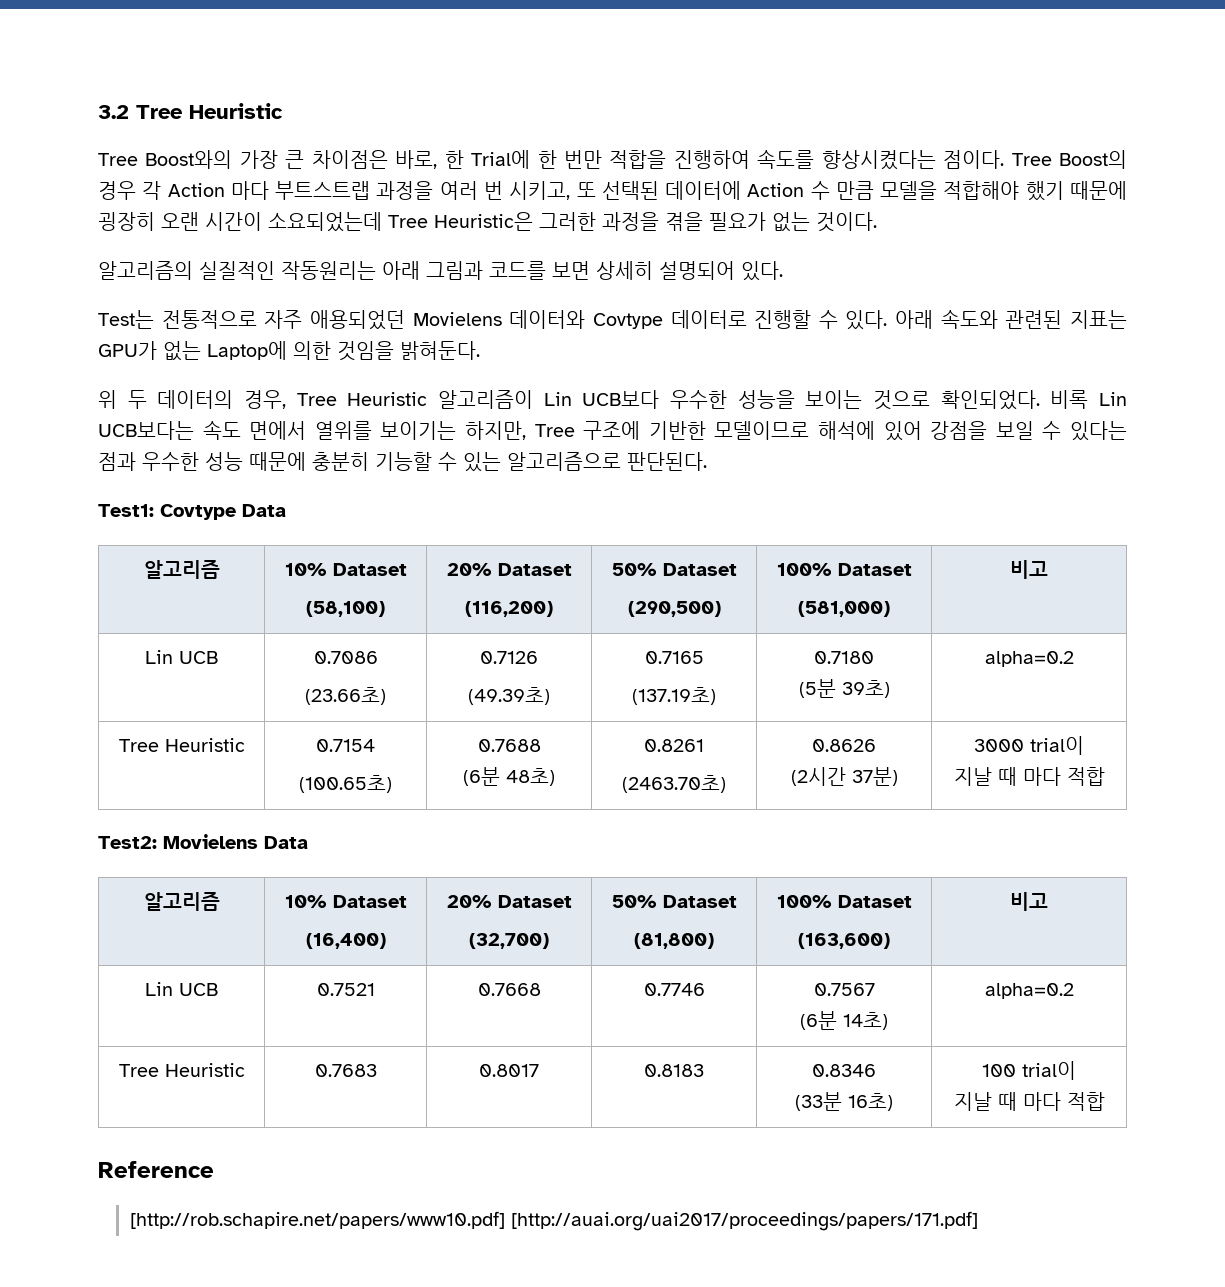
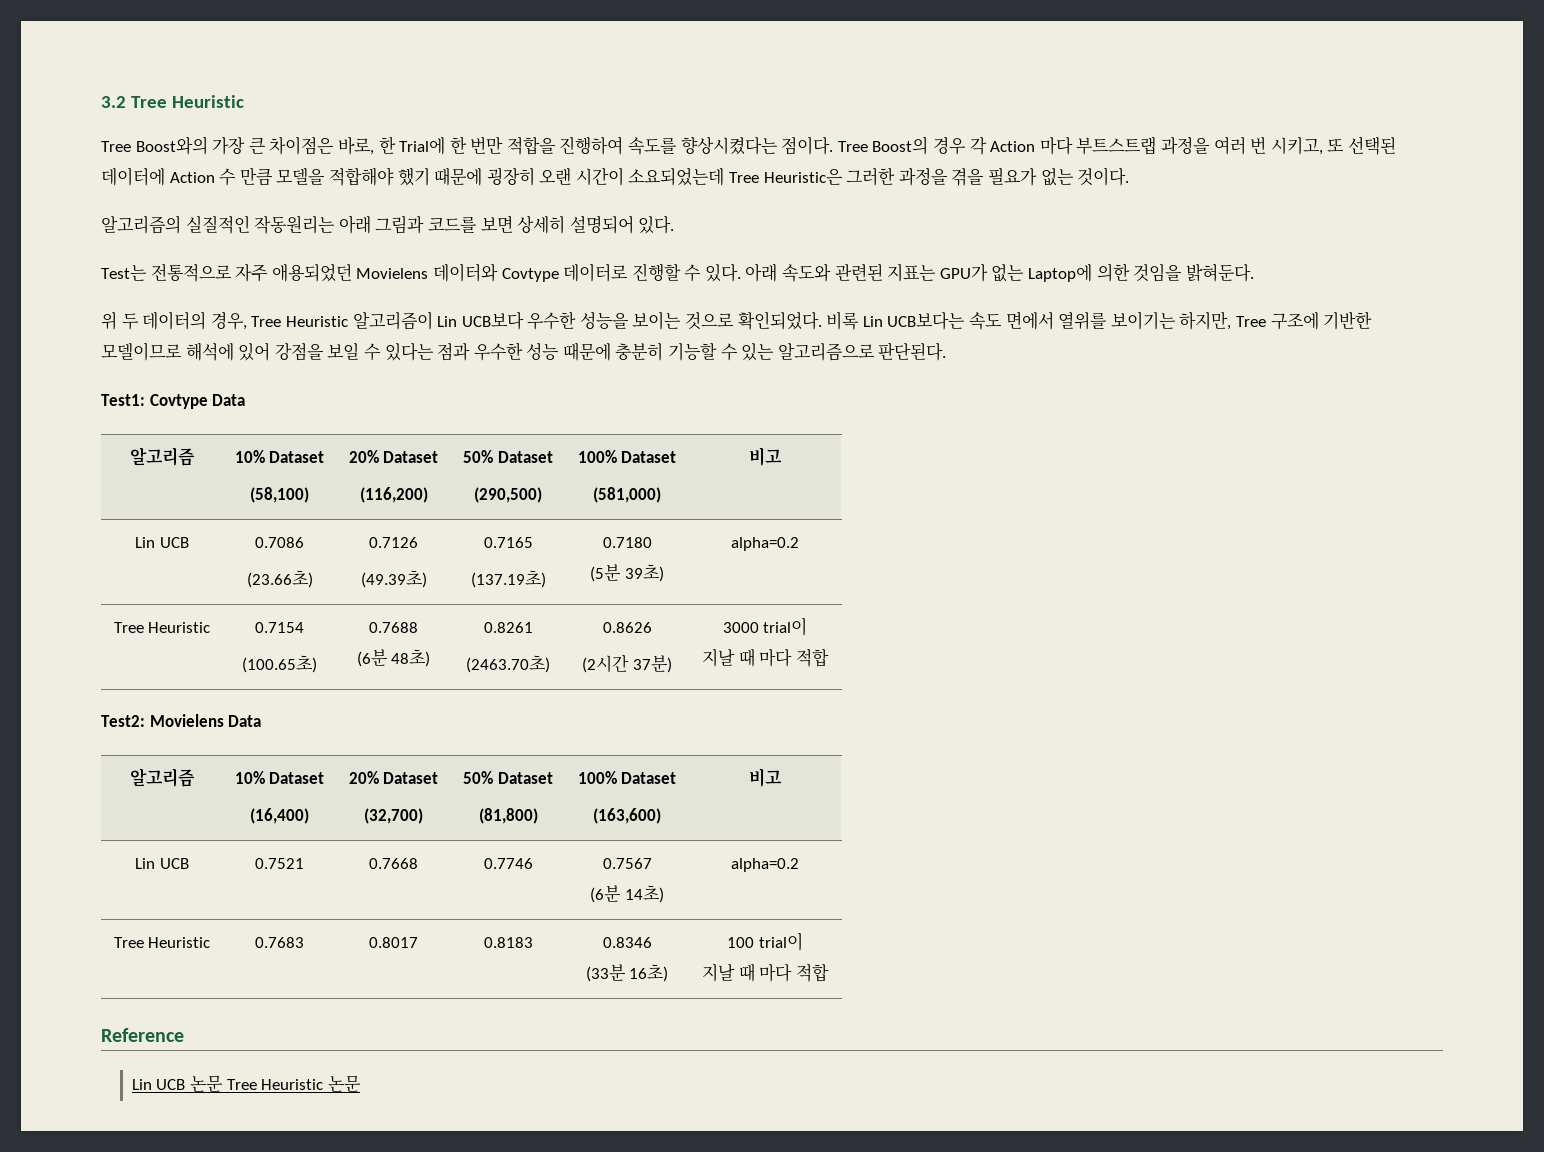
- [http://rob.schapire.net/papers/www10.pdf] [http://auai.org/uai2017/proceedings/papers/171.pdf]
+ Lin UCB 논문 Tree Heuristic 논문

